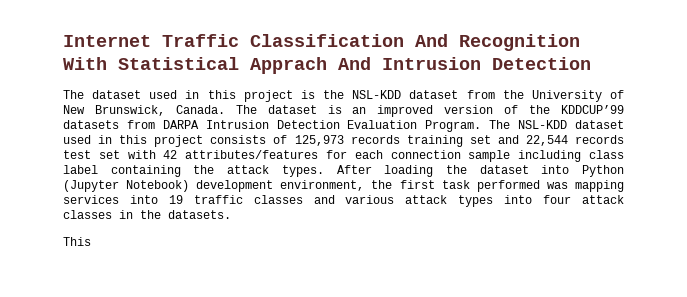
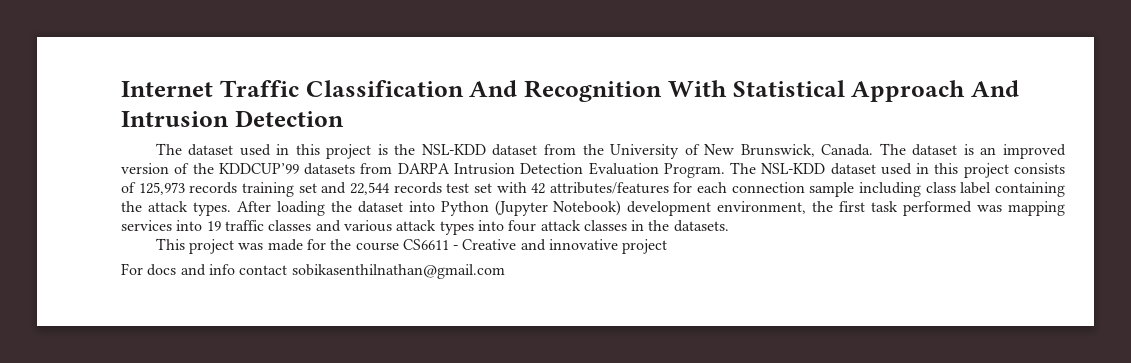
- Internet Traffic Classification And Recognition With Statistical Apprach And Intrusion Detection
+ Internet Traffic Classification And Recognition With Statistical Approach And Intrusion Detection
- This
+ This project was made for the course CS6611 - Creative and innovative project
+ For docs and info contact sobikasenthilnathan@gmail.com

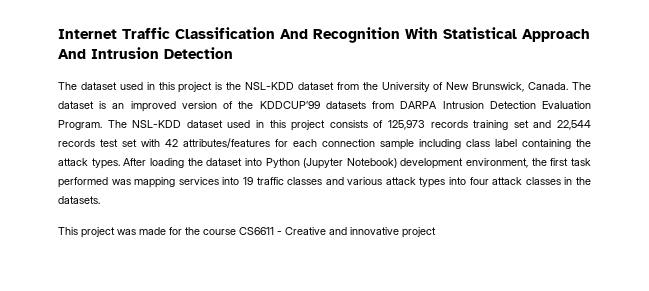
- For docs and info contact sobikasenthilnathan@gmail.com

